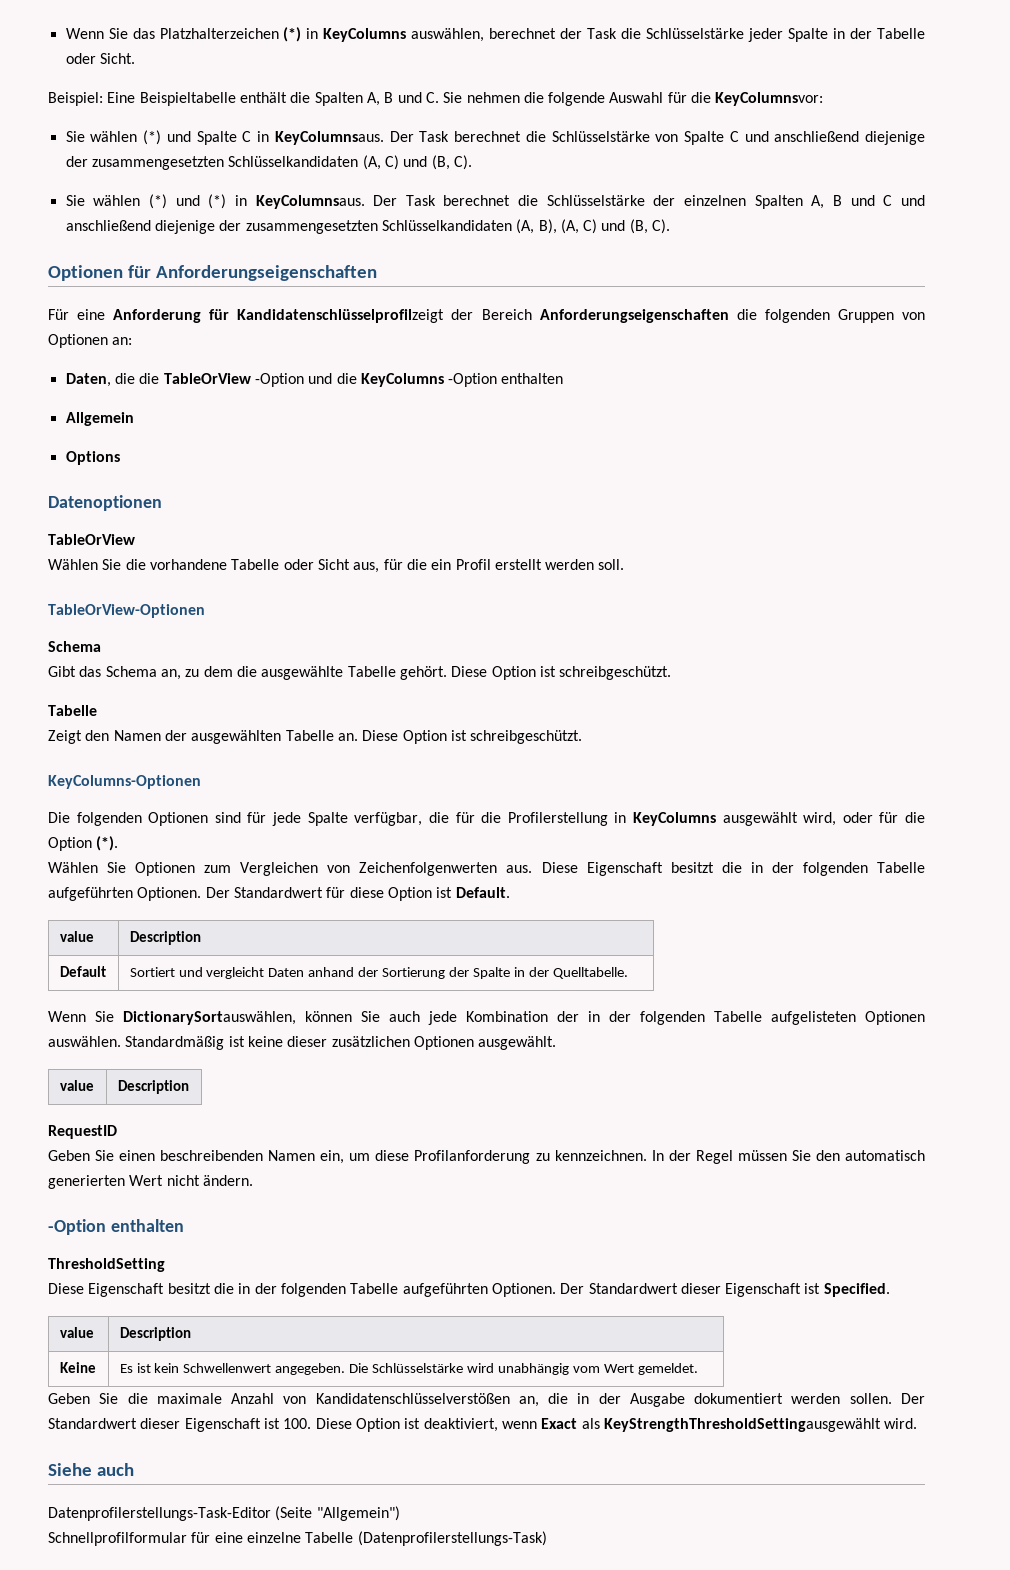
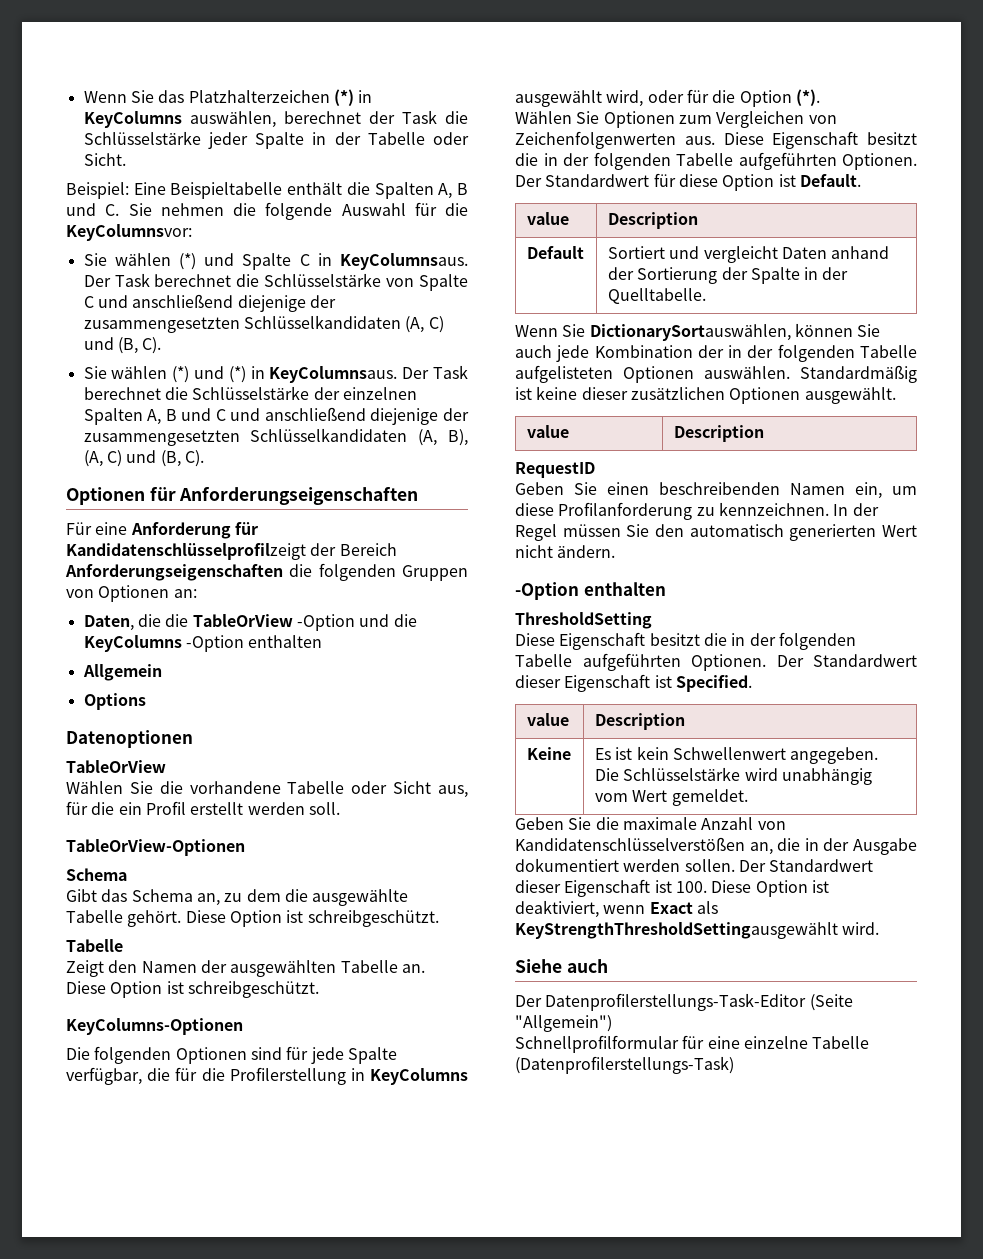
- Datenprofilerstellungs-Task-Editor (Seite "Allgemein")
+ Der Datenprofilerstellungs-Task-Editor (Seite "Allgemein")

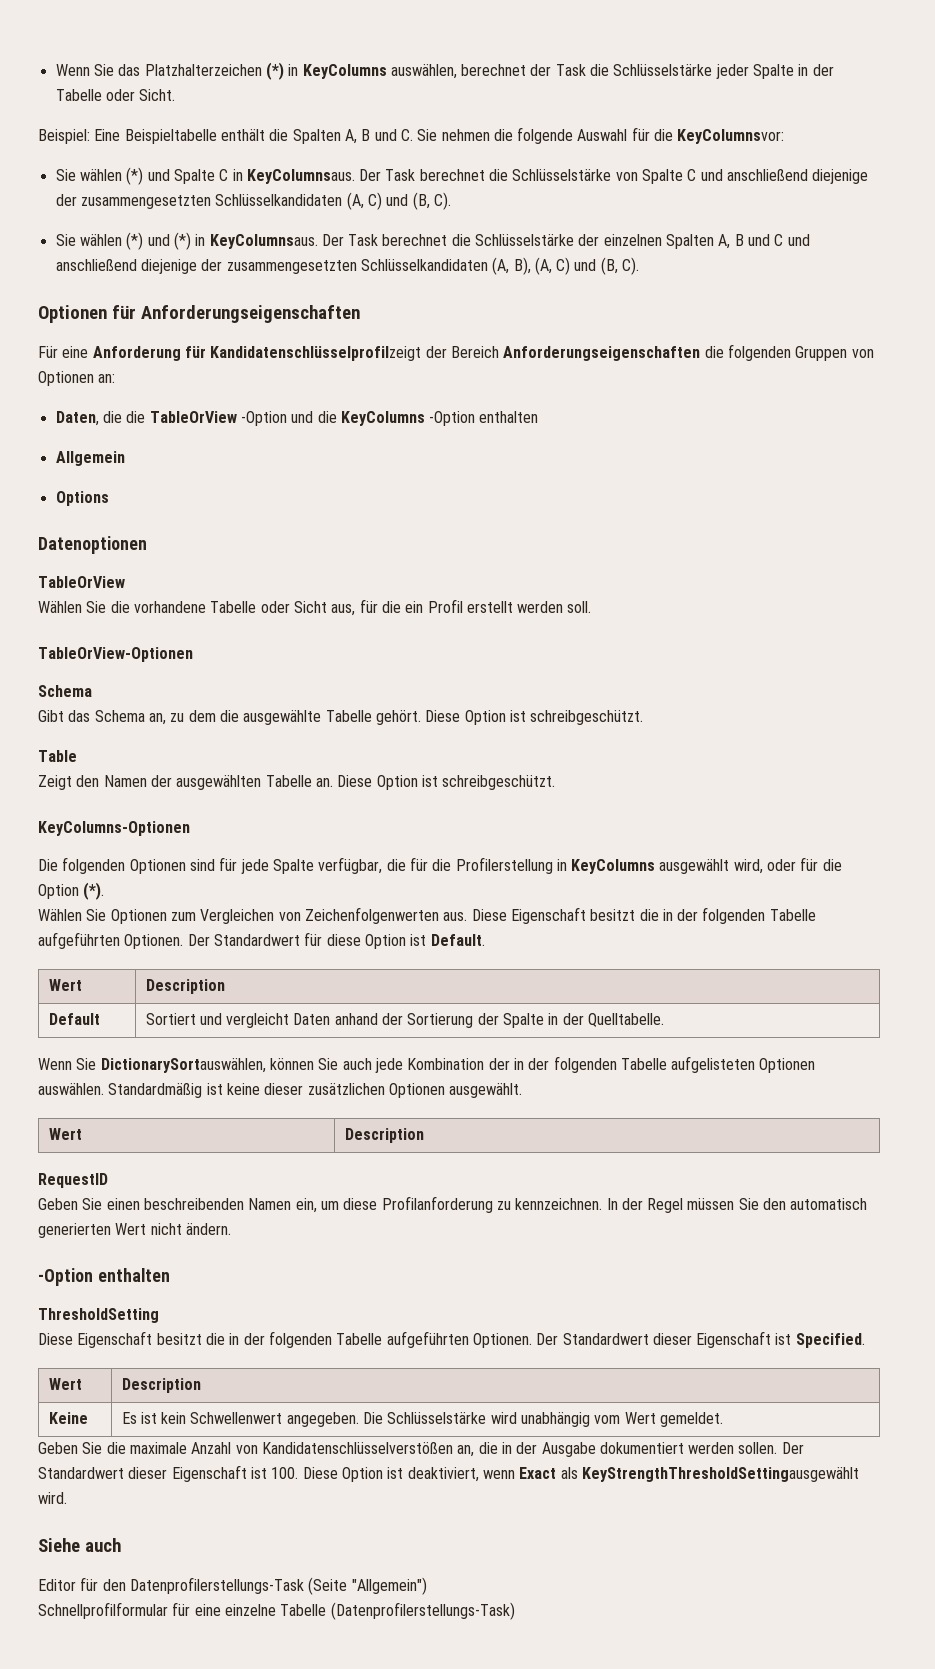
  Gibt das Schema an, zu dem die ausgewählte Tabelle gehört. Diese Option ist schreibgeschützt.
- Tabelle
+ Table
  Der Standardwert für diese Option ist Default.
- value | Description
+ Wert | Description
  Standardmäßig ist keine dieser zusätzlichen Optionen ausgewählt.
- value | Description
+ Wert | Description
  Der Standardwert dieser Eigenschaft ist Specified.
- value | Description
+ Wert | Description
- Der Datenprofilerstellungs-Task-Editor (Seite "Allgemein")
+ Editor für den Datenprofilerstellungs-Task (Seite "Allgemein")

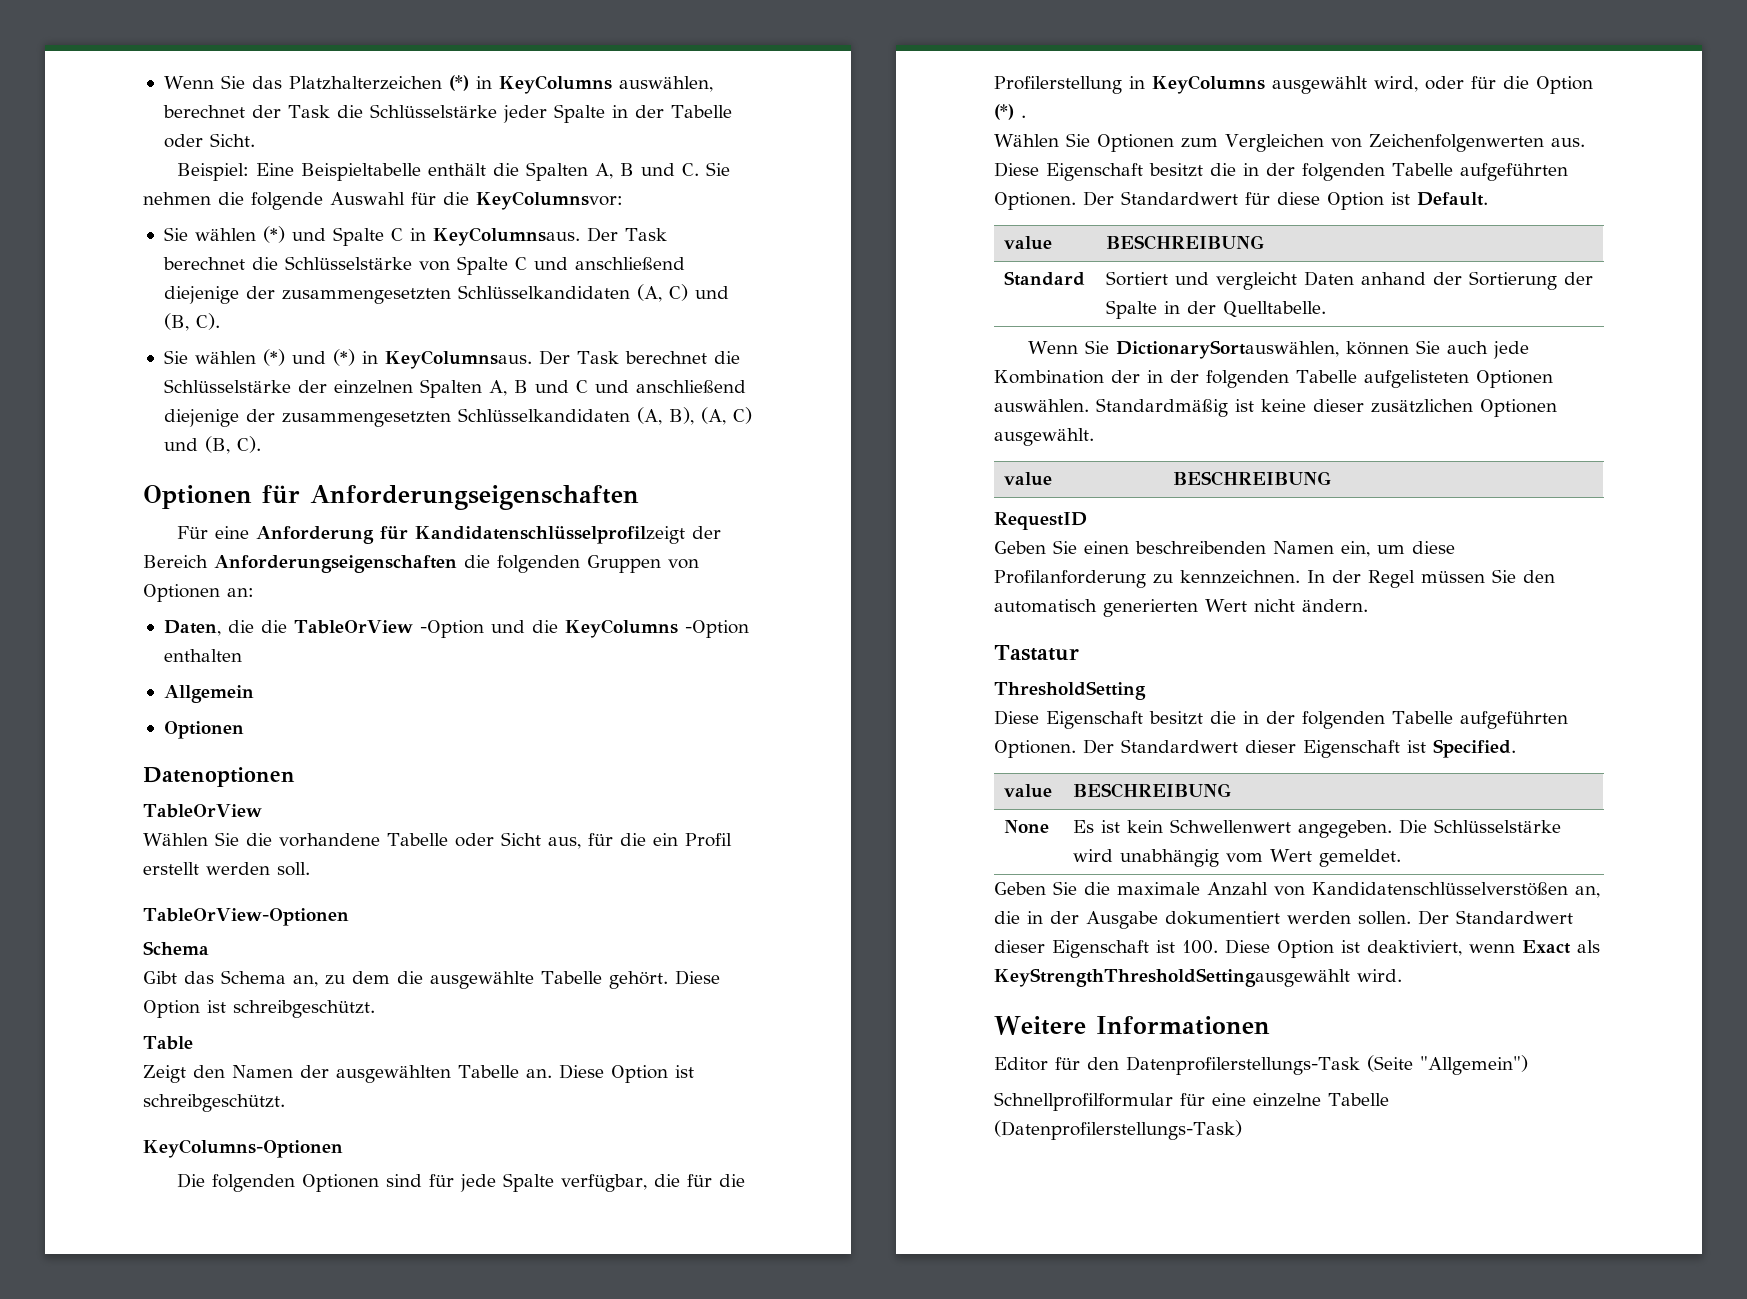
  Allgemein
- Options
+ Optionen
- Die folgenden Optionen sind für jede Spalte verfügbar, die für die Profilerstellung in KeyColumns ausgewählt wird, oder für die Option (*).
+ Die folgenden Optionen sind für jede Spalte verfügbar, die für die Profilerstellung in KeyColumns ausgewählt wird, oder für die Option (*) .
  Der Standardwert für diese Option ist Default.
- Wert | Description
- Default | Sortiert und vergleicht Daten anhand der Sortierung der Spalte in der Quelltabelle.
+ value | BESCHREIBUNG
+ Standard | Sortiert und vergleicht Daten anhand der Sortierung der Spalte in der Quelltabelle.
  Standardmäßig ist keine dieser zusätzlichen Optionen ausgewählt.
- Wert | Description
+ value | BESCHREIBUNG
  In der Regel müssen Sie den automatisch generierten Wert nicht ändern.
- -Option enthalten
+ Tastatur
  Der Standardwert dieser Eigenschaft ist Specified.
- Wert | Description
- Keine | Es ist kein Schwellenwert angegeben. Die Schlüsselstärke wird unabhängig vom Wert gemeldet.
+ value | BESCHREIBUNG
+ None | Es ist kein Schwellenwert angegeben. Die Schlüsselstärke wird unabhängig vom Wert gemeldet.
- Siehe auch
+ Weitere Informationen

